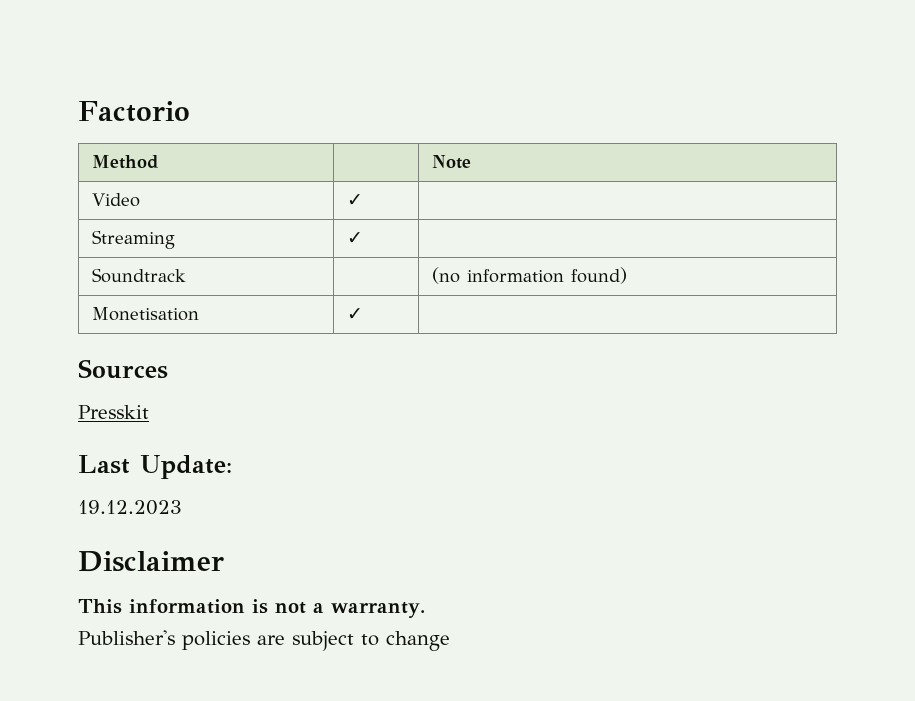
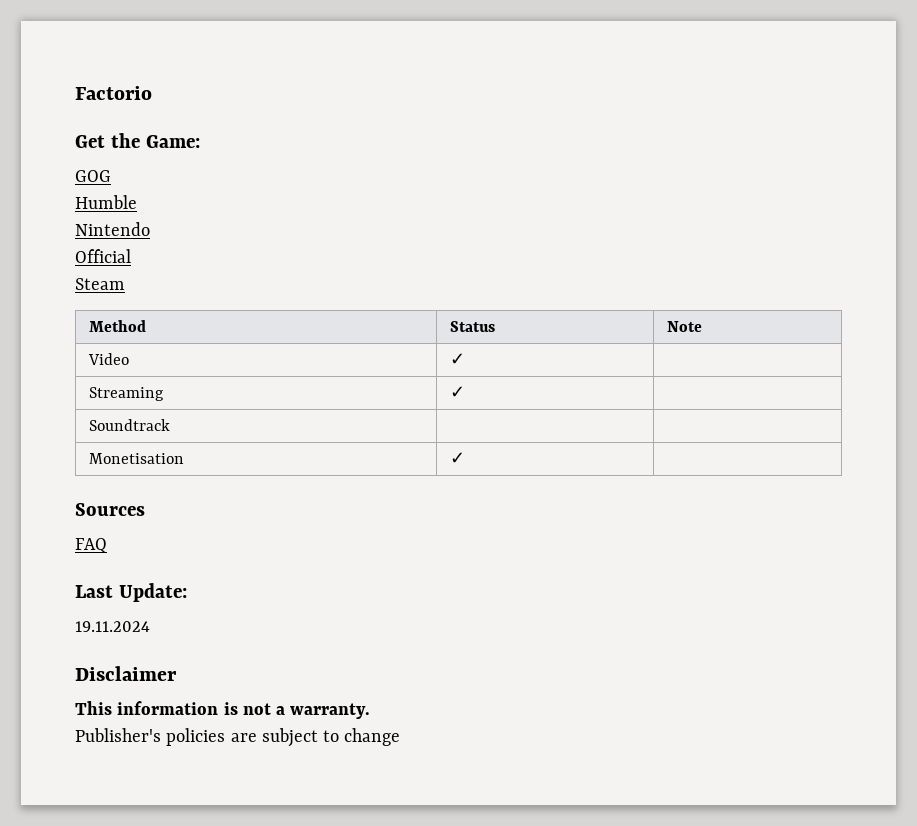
+ Get the Game:
+ GOG
+ Humble
+ Nintendo
+ Official
+ Steam
- Method | | Note
+ Method | Status | Note
- Soundtrack | | (no information found)
+ Soundtrack | |
- Presskit
+ FAQ
- 19.12.2023
+ 19.11.2024

